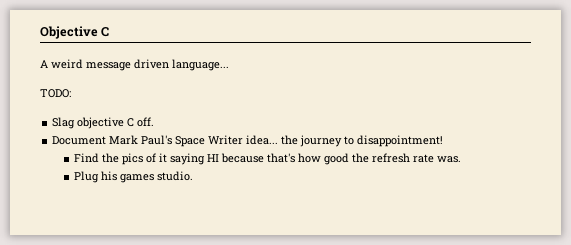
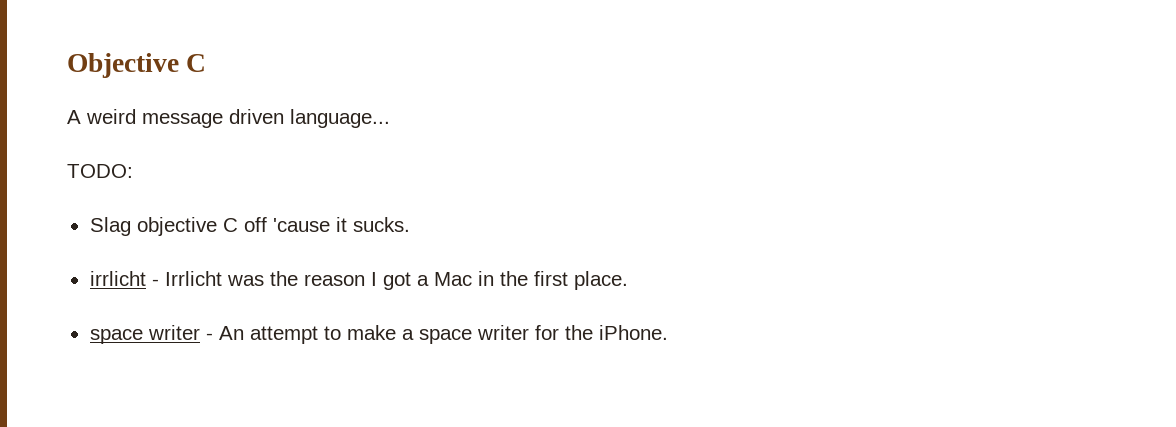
- Slag objective C off.
- Document Mark Paul's Space Writer idea... the journey to disappointment!
- Find the pics of it saying HI because that's how good the refresh rate was.
- Plug his games studio.
+ Slag objective C off 'cause it sucks.
+ irrlicht - Irrlicht was the reason I got a Mac in the first place.
+ space writer - An attempt to make a space writer for the iPhone.

